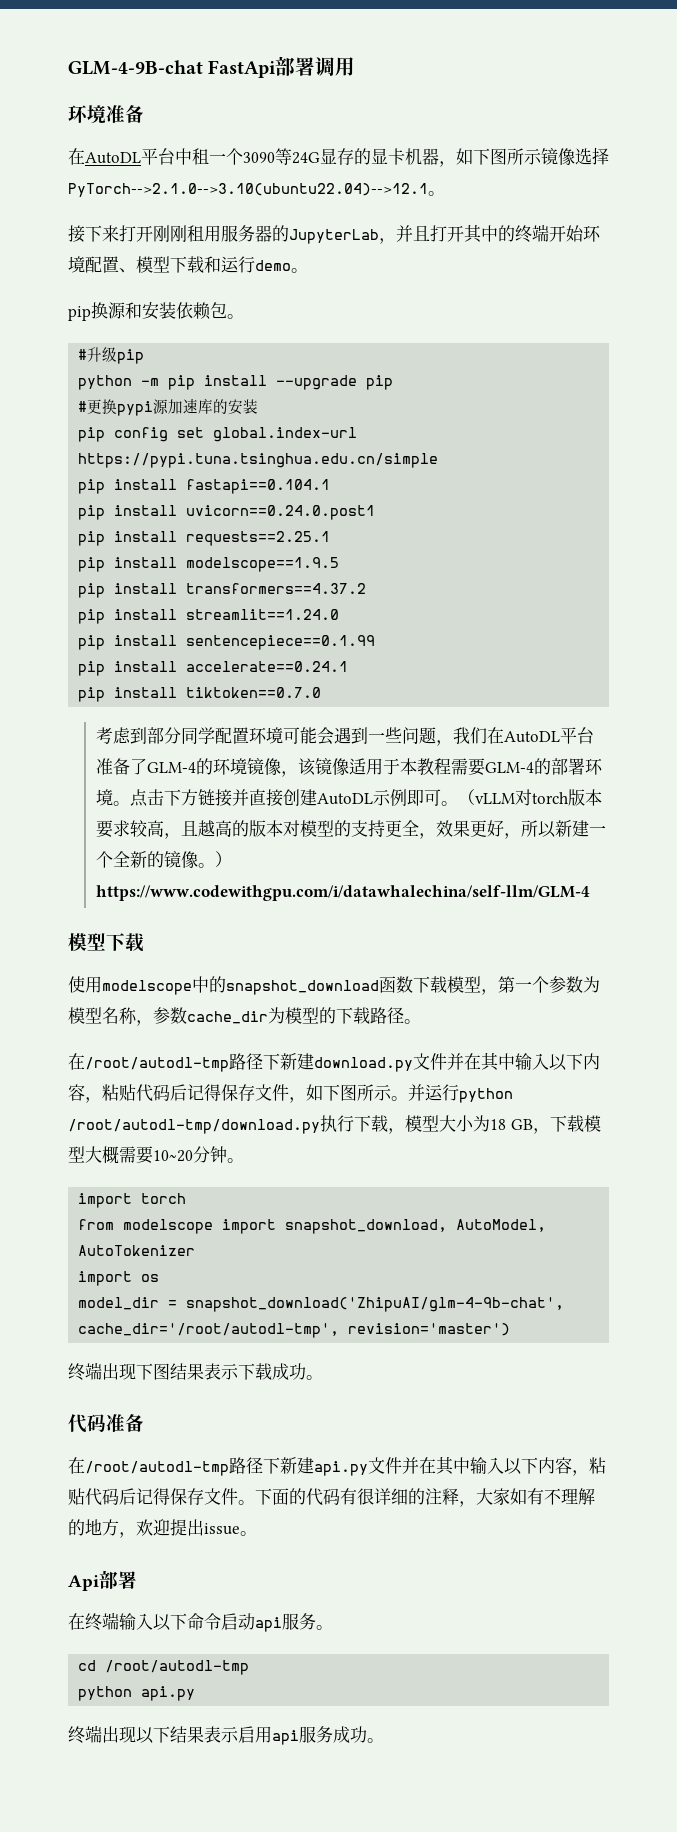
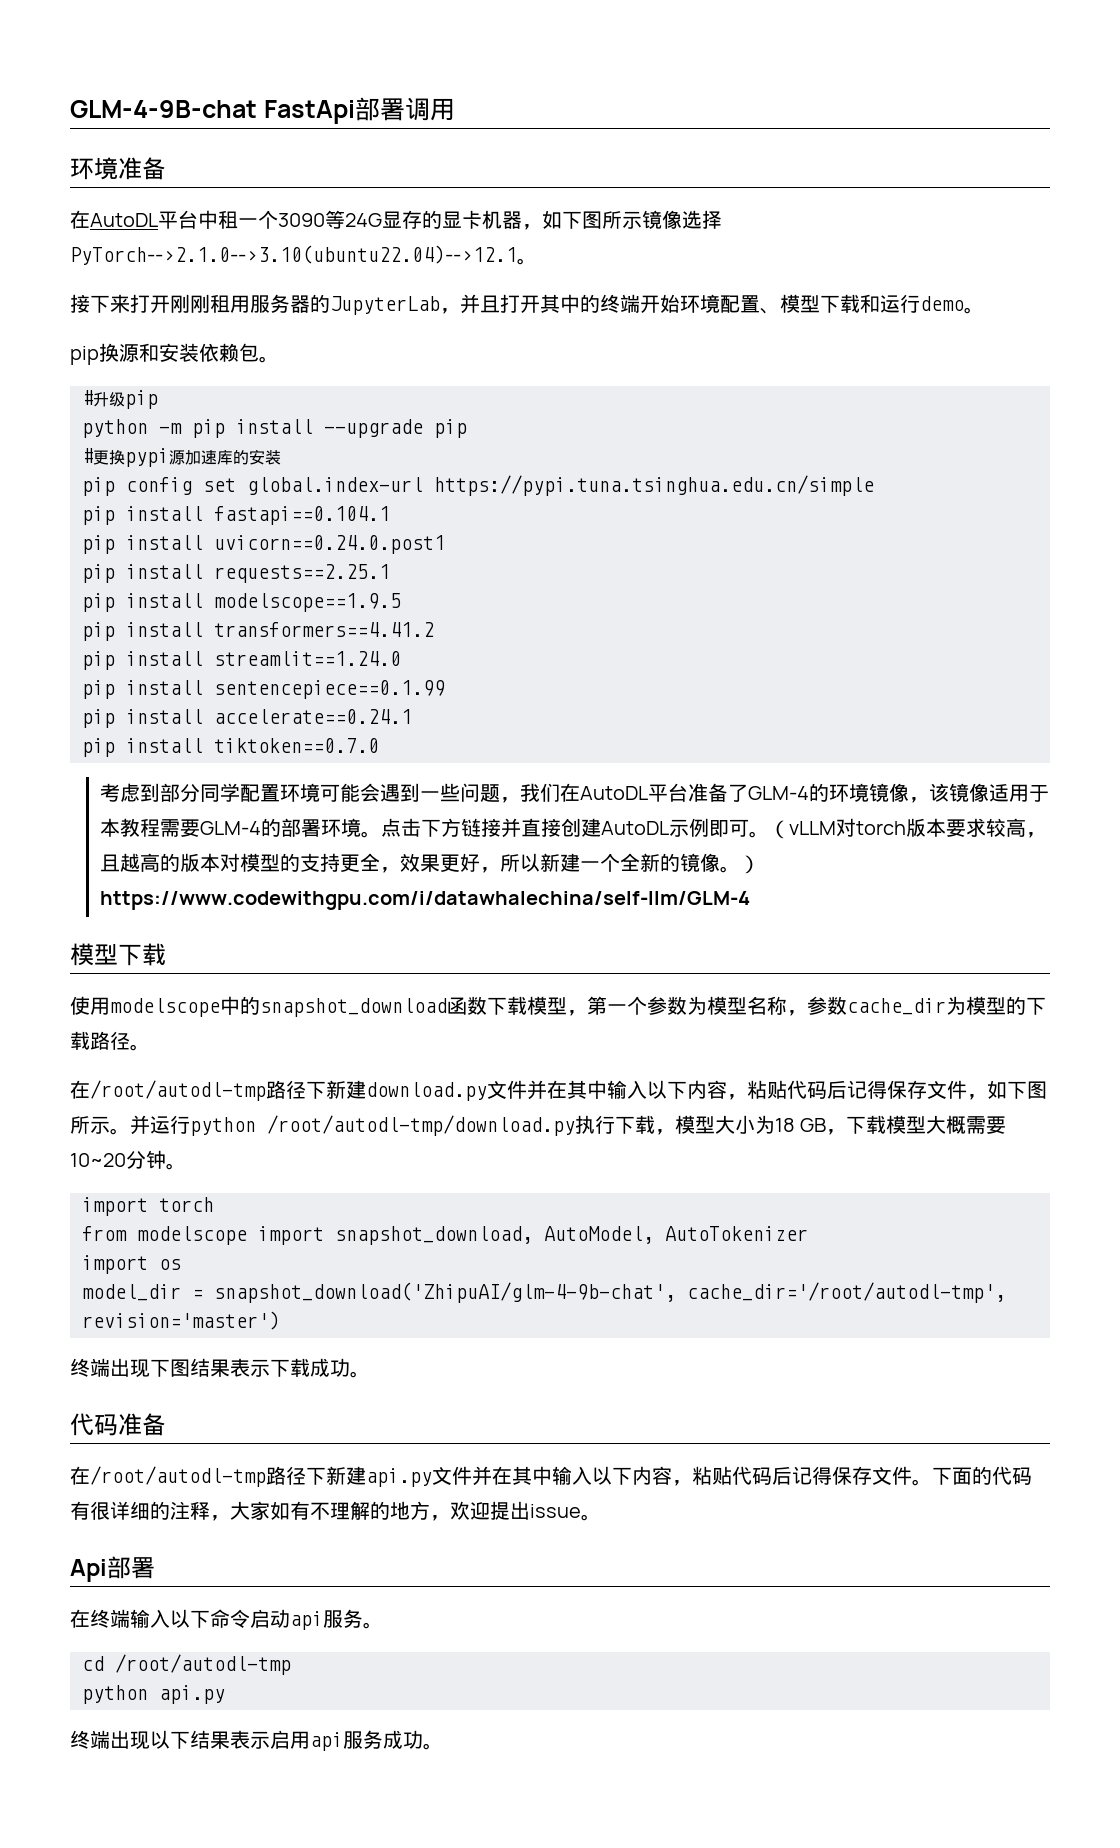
- pip install transformers==4.37.2
+ pip install transformers==4.41.2

